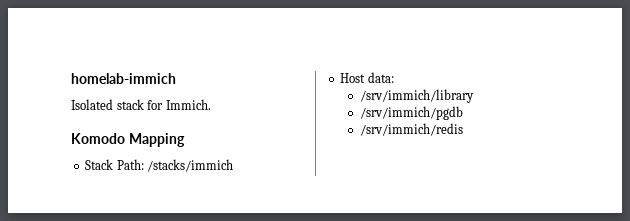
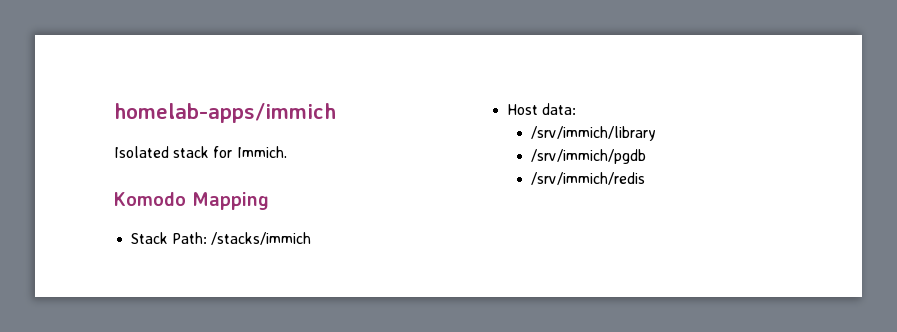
- homelab-immich
+ homelab-apps/immich

